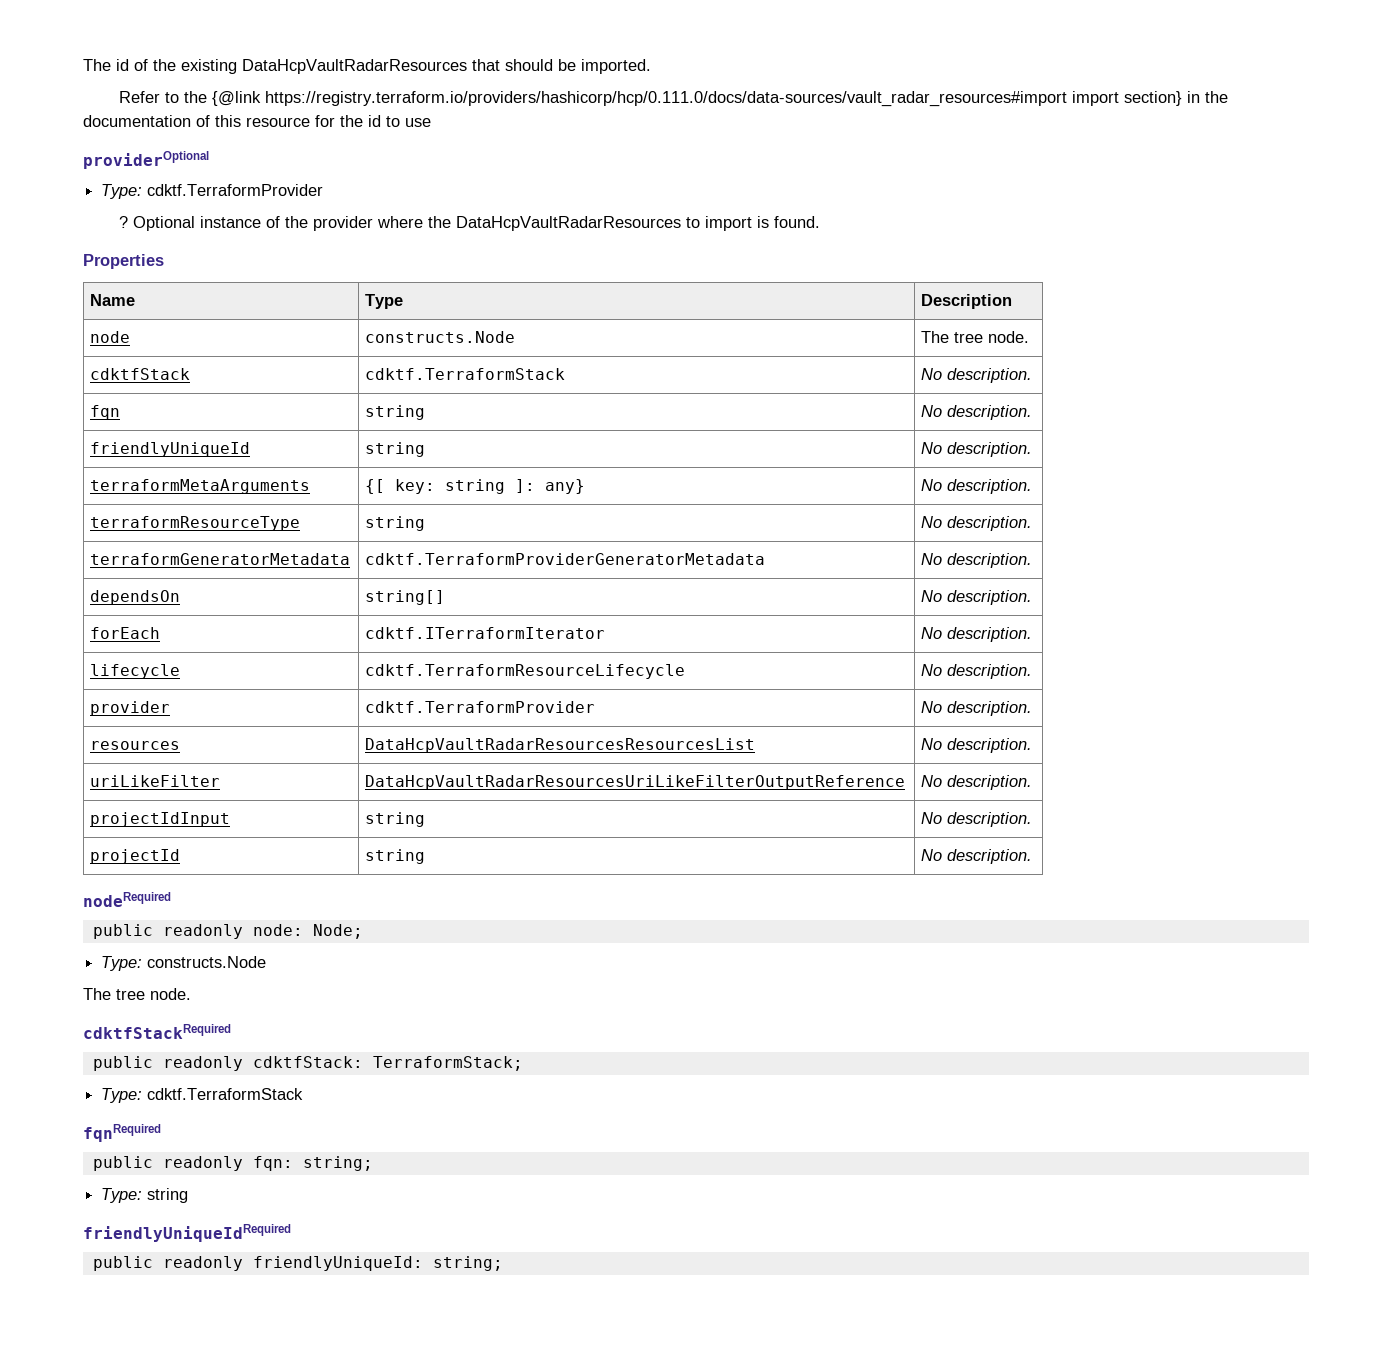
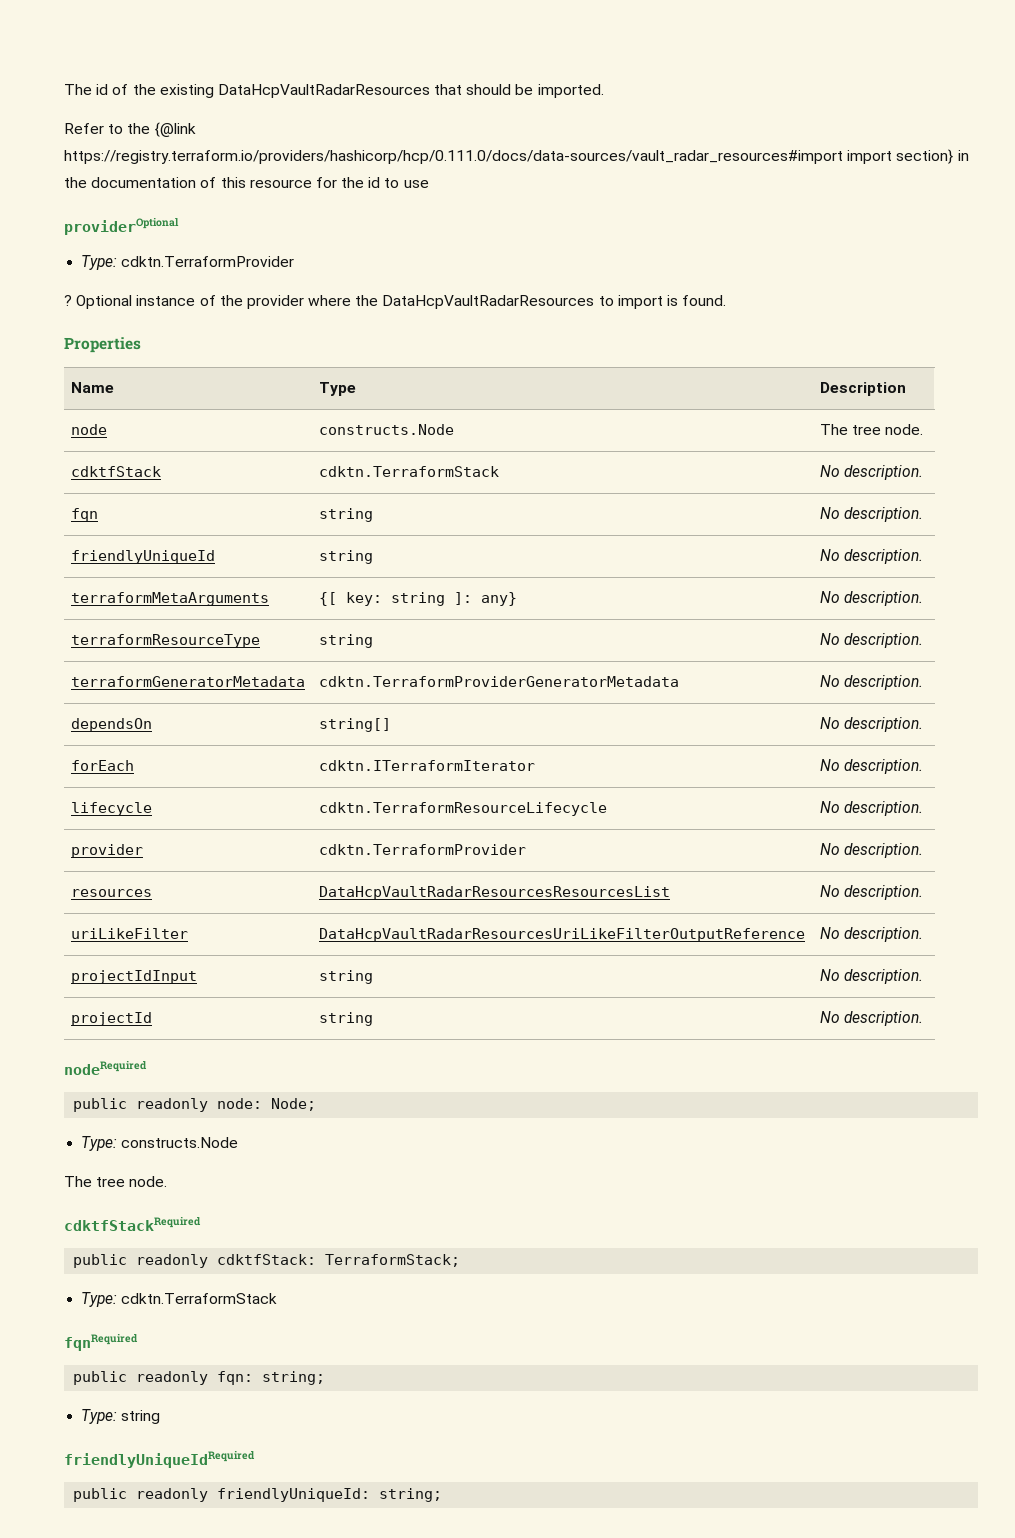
- Type: cdktf.TerraformProvider
+ Type: cdktn.TerraformProvider
- cdktfStack | cdktf.TerraformStack | No description.
+ cdktfStack | cdktn.TerraformStack | No description.
- terraformGeneratorMetadata | cdktf.TerraformProviderGeneratorMetadata | No description.
+ terraformGeneratorMetadata | cdktn.TerraformProviderGeneratorMetadata | No description.
- forEach | cdktf.ITerraformIterator | No description.
+ forEach | cdktn.ITerraformIterator | No description.
- lifecycle | cdktf.TerraformResourceLifecycle | No description.
+ lifecycle | cdktn.TerraformResourceLifecycle | No description.
- provider | cdktf.TerraformProvider | No description.
+ provider | cdktn.TerraformProvider | No description.
- Type: cdktf.TerraformStack
+ Type: cdktn.TerraformStack

